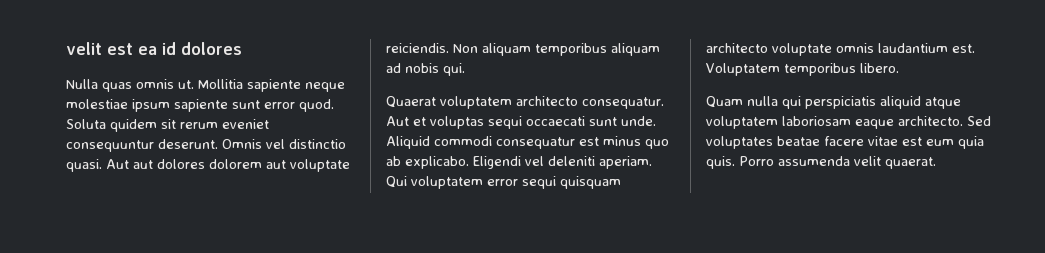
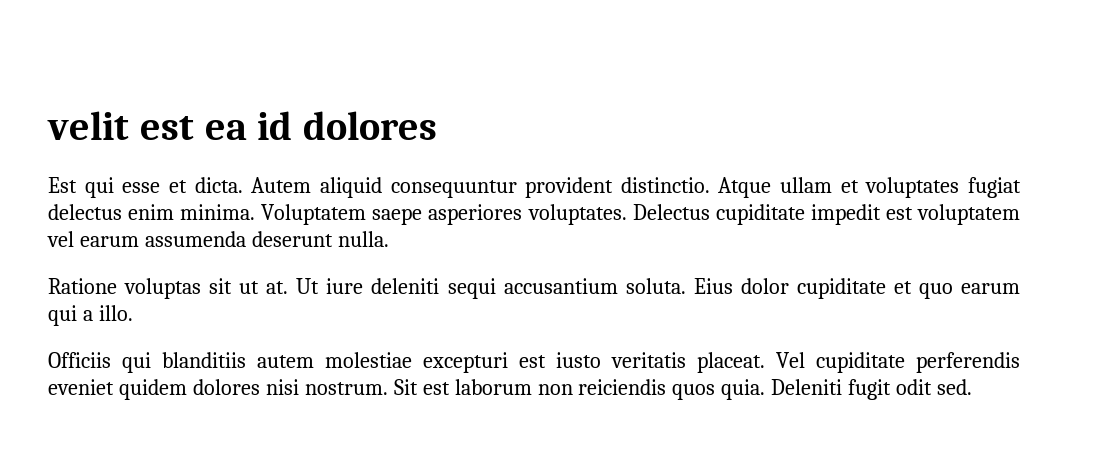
- Nulla quas omnis ut. Mollitia sapiente neque molestiae ipsum sapiente sunt error quod. Soluta quidem sit rerum eveniet consequuntur deserunt. Omnis vel distinctio quasi. Aut aut dolores dolorem aut voluptate reiciendis. Non aliquam temporibus aliquam ad nobis qui.
- Quaerat voluptatem architecto consequatur. Aut et voluptas sequi occaecati sunt unde. Aliquid commodi consequatur est minus quo ab explicabo. Eligendi vel deleniti aperiam. Qui voluptatem error sequi quisquam architecto voluptate omnis laudantium est. Voluptatem temporibus libero.
- Quam nulla qui perspiciatis aliquid atque voluptatem laboriosam eaque architecto. Sed voluptates beatae facere vitae est eum quia quis. Porro assumenda velit quaerat.
+ Est qui esse et dicta. Autem aliquid consequuntur provident distinctio. Atque ullam et voluptates fugiat delectus enim minima. Voluptatem saepe asperiores voluptates. Delectus cupiditate impedit est voluptatem vel earum assumenda deserunt nulla.
+ Ratione voluptas sit ut at. Ut iure deleniti sequi accusantium soluta. Eius dolor cupiditate et quo earum qui a illo.
+ Officiis qui blanditiis autem molestiae excepturi est iusto veritatis placeat. Vel cupiditate perferendis eveniet quidem dolores nisi nostrum. Sit est laborum non reiciendis quos quia. Deleniti fugit odit sed.

